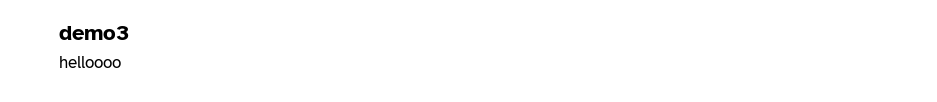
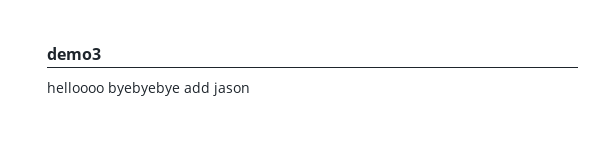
- helloooo
+ helloooo byebyebye add jason

